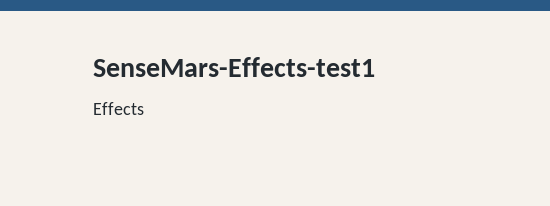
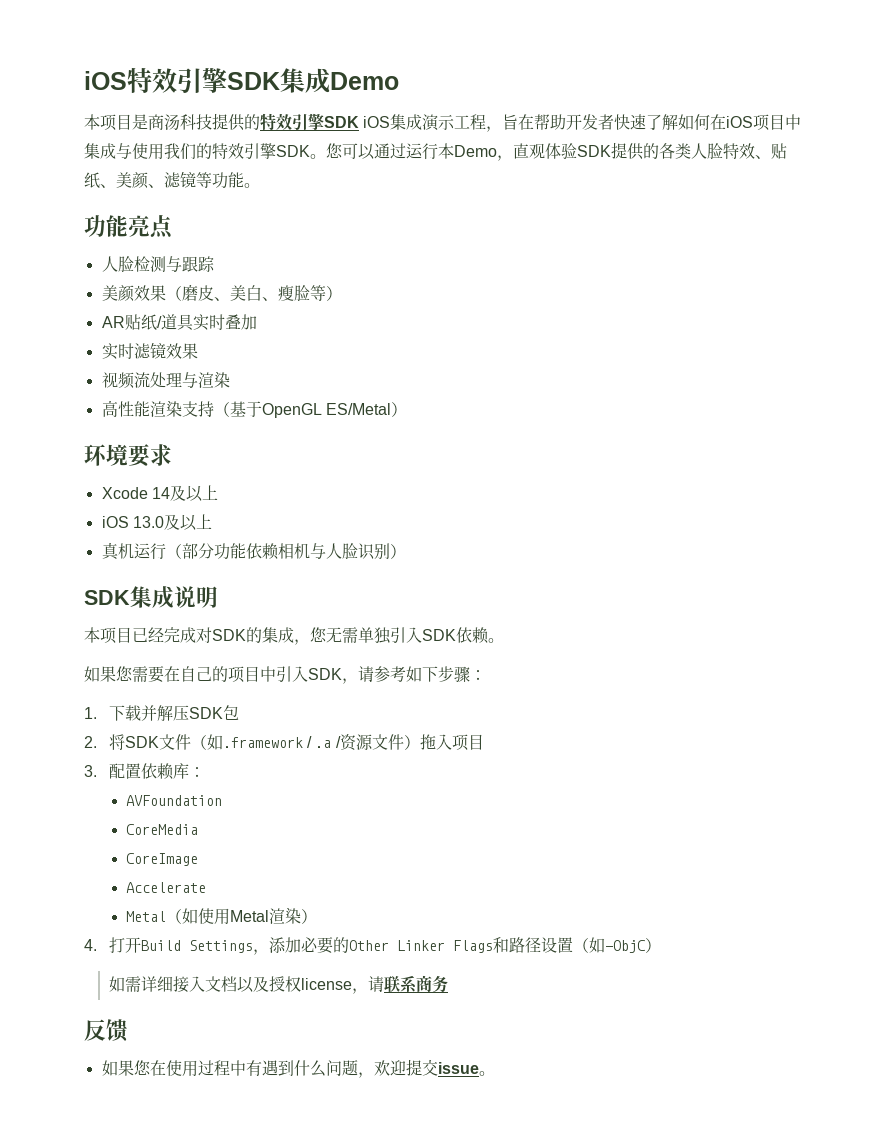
- SenseMars-Effects-test1
- Effects
+ iOS特效引擎SDK集成Demo
+ 本项目是商汤科技提供的特效引擎SDK iOS集成演示工程，旨在帮助开发者快速了解如何在iOS项目中集成与使用我们的特效引擎SDK。您可以通过运行本Demo，直观体验SDK提供的各类人脸特效、贴纸、美颜、滤镜等功能。
+ 功能亮点
+ 人脸检测与跟踪
+ 美颜效果（磨皮、美白、瘦脸等）
+ AR贴纸/道具实时叠加
+ 实时滤镜效果
+ 视频流处理与渲染
+ 高性能渲染支持（基于OpenGL ES/Metal）
+ 环境要求
+ Xcode 14及以上
+ iOS 13.0及以上
+ 真机运行（部分功能依赖相机与人脸识别）
+ SDK集成说明
+ 本项目已经完成对SDK的集成，您无需单独引入SDK依赖。
+ 如果您需要在自己的项目中引入SDK，请参考如下步骤：
+ 1.下载并解压SDK包
+ 2.将SDK文件（如.framework / .a /资源文件）拖入项目
+ 3.配置依赖库：
+ AVFoundation
+ CoreMedia
+ CoreImage
+ Accelerate
+ Metal（如使用Metal渲染）
+ 4.打开Build Settings，添加必要的Other Linker Flags和路径设置（如-ObjC）
+ 如需详细接入文档以及授权license，请联系商务
+ 反馈
+ 如果您在使用过程中有遇到什么问题，欢迎提交issue。

